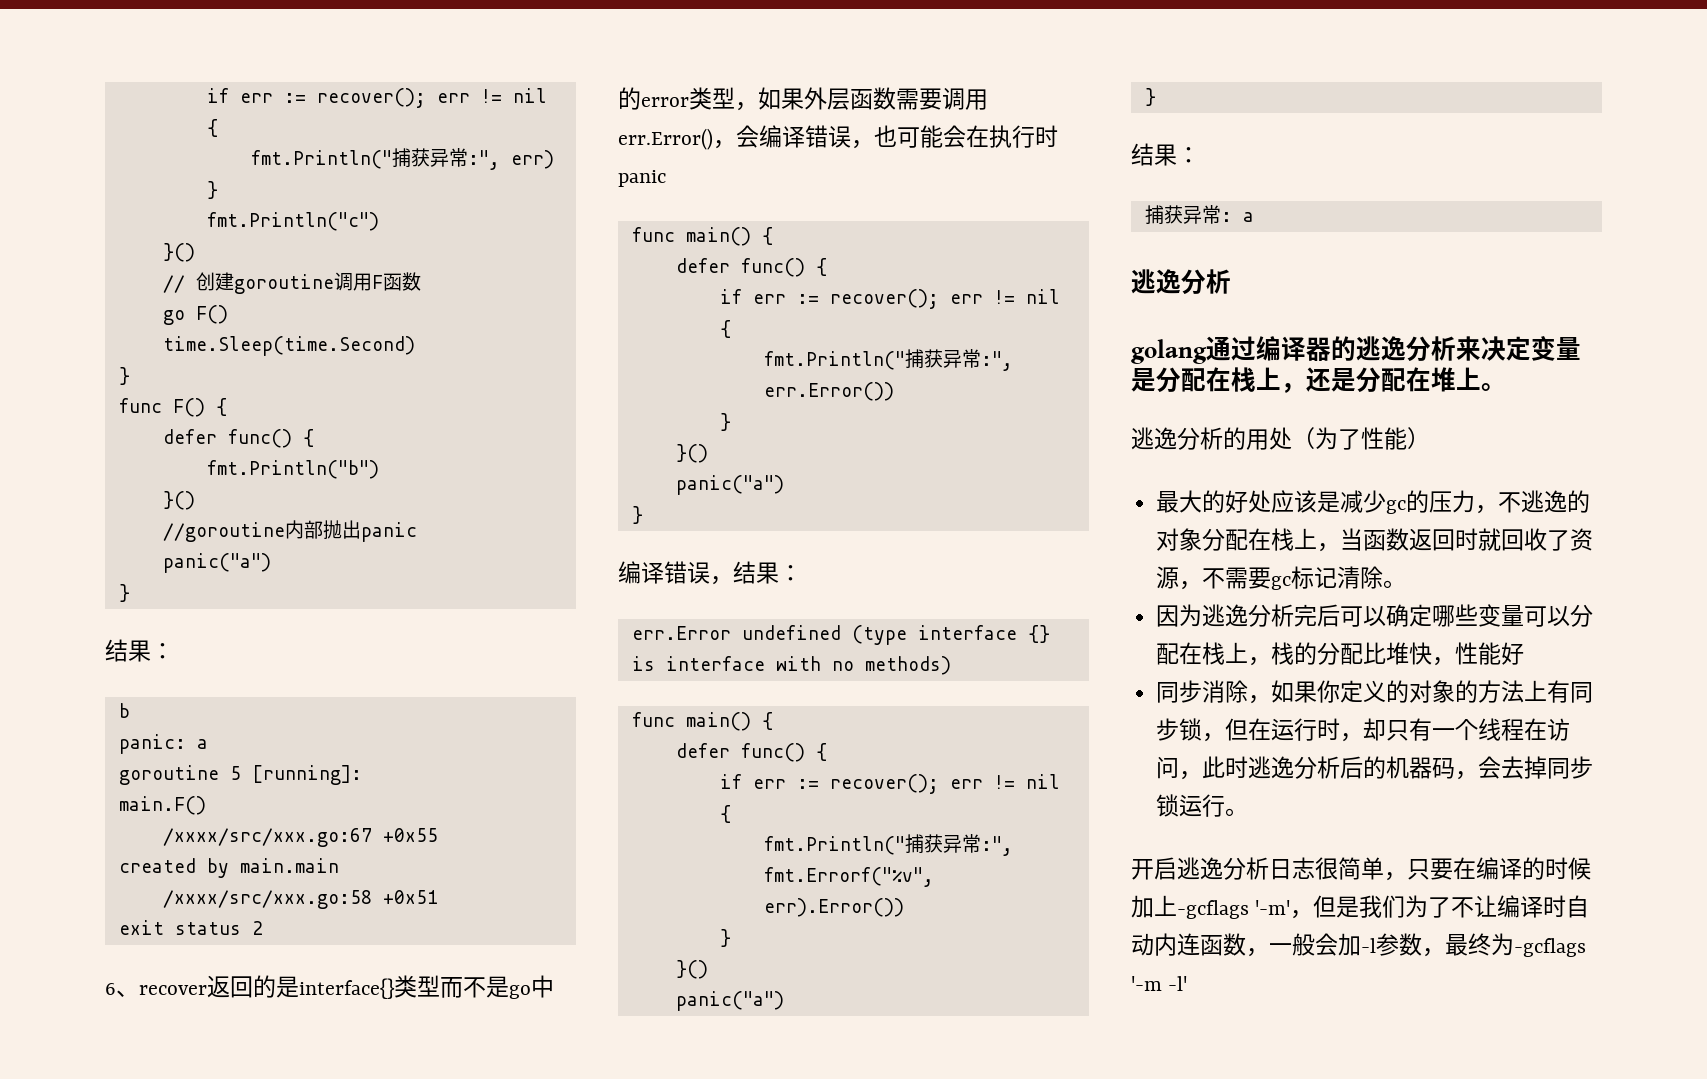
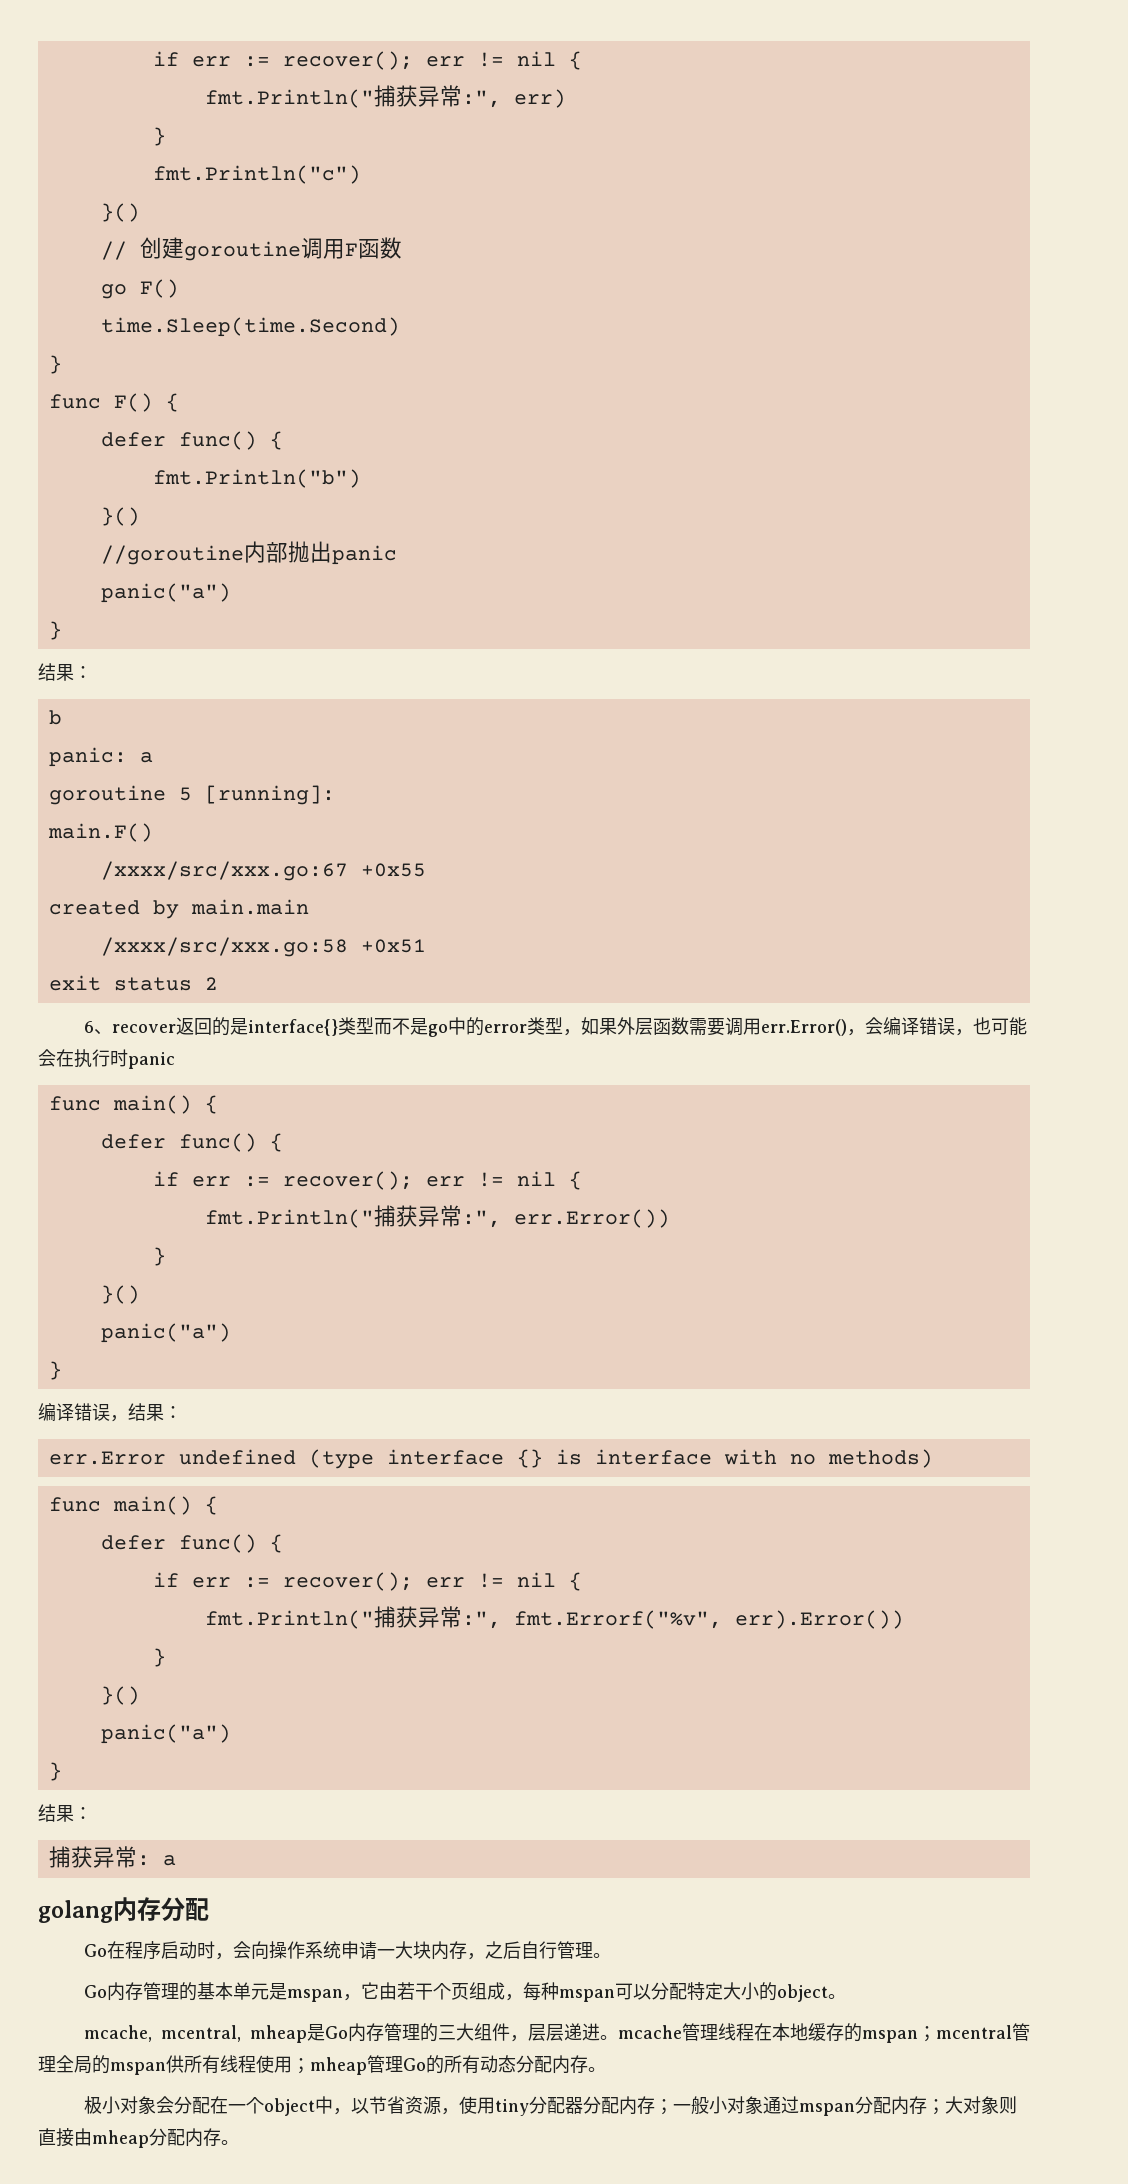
  捕获异常: a
- 逃逸分析
- golang通过编译器的逃逸分析来决定变量是分配在栈上，还是分配在堆上。
- 逃逸分析的用处（为了性能）
- 最大的好处应该是减少gc的压力，不逃逸的对象分配在栈上，当函数返回时就回收了资源，不需要gc标记清除。
- 因为逃逸分析完后可以确定哪些变量可以分配在栈上，栈的分配比堆快，性能好
- 同步消除，如果你定义的对象的方法上有同步锁，但在运行时，却只有一个线程在访问，此时逃逸分析后的机器码，会去掉同步锁运行。
- 开启逃逸分析日志很简单，只要在编译的时候加上-gcflags '-m'，但是我们为了不让编译时自动内连函数，一般会加-l参数，最终为-gcflags '-m -l'
+ golang内存分配
+ Go在程序启动时，会向操作系统申请一大块内存，之后自行管理。
+ Go内存管理的基本单元是mspan，它由若干个页组成，每种mspan可以分配特定大小的object。
+ mcache, mcentral, mheap是Go内存管理的三大组件，层层递进。mcache管理线程在本地缓存的mspan；mcentral管理全局的mspan供所有线程使用；mheap管理Go的所有动态分配内存。
+ 极小对象会分配在一个object中，以节省资源，使用tiny分配器分配内存；一般小对象通过mspan分配内存；大对象则直接由mheap分配内存。

